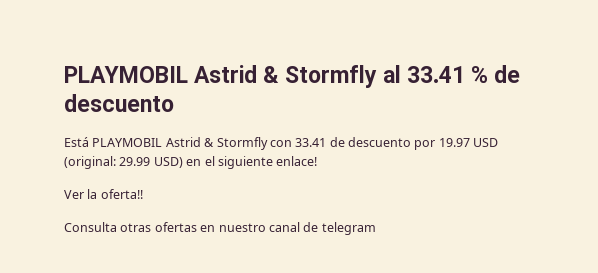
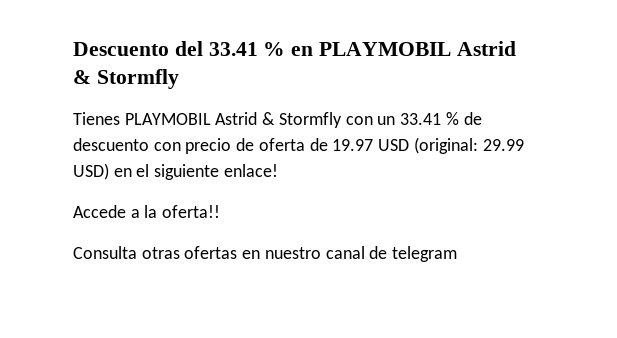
- PLAYMOBIL Astrid & Stormfly al 33.41 % de descuento
- Está PLAYMOBIL Astrid & Stormfly con 33.41 de descuento por 19.97 USD (original: 29.99 USD) en el siguiente enlace!
+ Descuento del 33.41 % en PLAYMOBIL Astrid & Stormfly
+ Tienes PLAYMOBIL Astrid & Stormfly con un 33.41 % de descuento con precio de oferta de 19.97 USD (original: 29.99 USD) en el siguiente enlace!
- Ver la oferta!!
+ Accede a la oferta!!

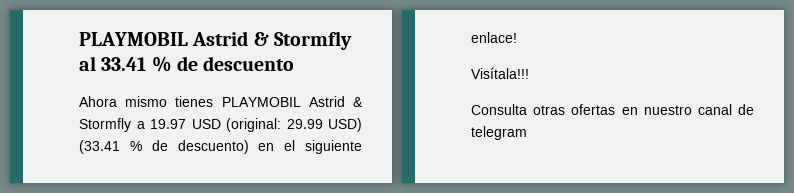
- Descuento del 33.41 % en PLAYMOBIL Astrid & Stormfly
- Tienes PLAYMOBIL Astrid & Stormfly con un 33.41 % de descuento con precio de oferta de 19.97 USD (original: 29.99 USD) en el siguiente enlace!
+ PLAYMOBIL Astrid & Stormfly al 33.41 % de descuento
+ Ahora mismo tienes PLAYMOBIL Astrid & Stormfly a 19.97 USD (original: 29.99 USD) (33.41 % de descuento) en el siguiente enlace!
- Accede a la oferta!!
+ Visítala!!!

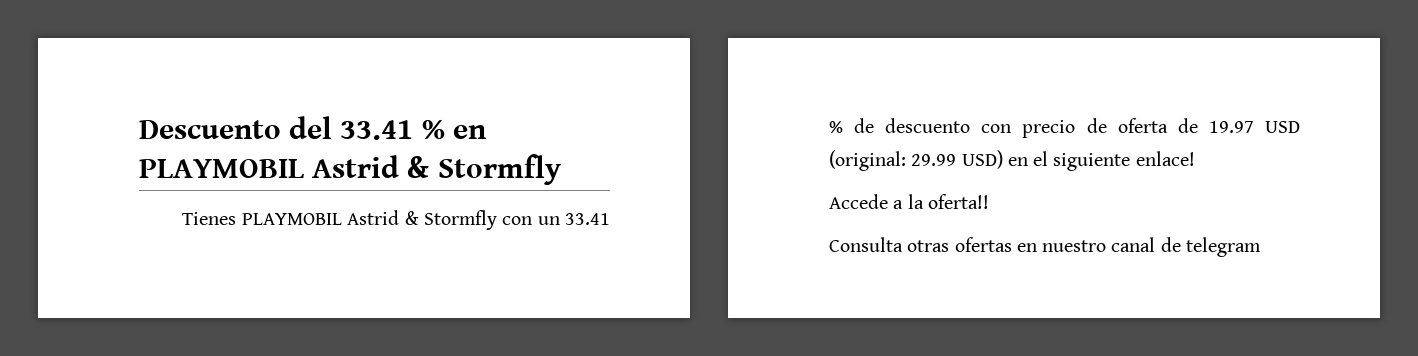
- PLAYMOBIL Astrid & Stormfly al 33.41 % de descuento
- Ahora mismo tienes PLAYMOBIL Astrid & Stormfly a 19.97 USD (original: 29.99 USD) (33.41 % de descuento) en el siguiente enlace!
+ Descuento del 33.41 % en PLAYMOBIL Astrid & Stormfly
+ Tienes PLAYMOBIL Astrid & Stormfly con un 33.41 % de descuento con precio de oferta de 19.97 USD (original: 29.99 USD) en el siguiente enlace!
- Visítala!!!
+ Accede a la oferta!!

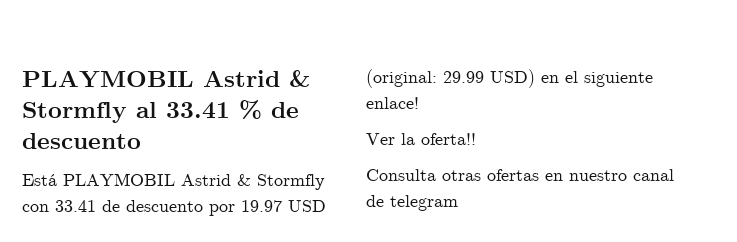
- Descuento del 33.41 % en PLAYMOBIL Astrid & Stormfly
- Tienes PLAYMOBIL Astrid & Stormfly con un 33.41 % de descuento con precio de oferta de 19.97 USD (original: 29.99 USD) en el siguiente enlace!
+ PLAYMOBIL Astrid & Stormfly al 33.41 % de descuento
+ Está PLAYMOBIL Astrid & Stormfly con 33.41 de descuento por 19.97 USD (original: 29.99 USD) en el siguiente enlace!
- Accede a la oferta!!
+ Ver la oferta!!

